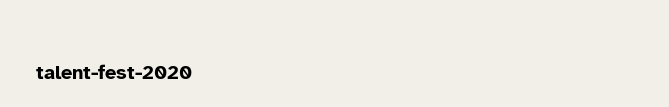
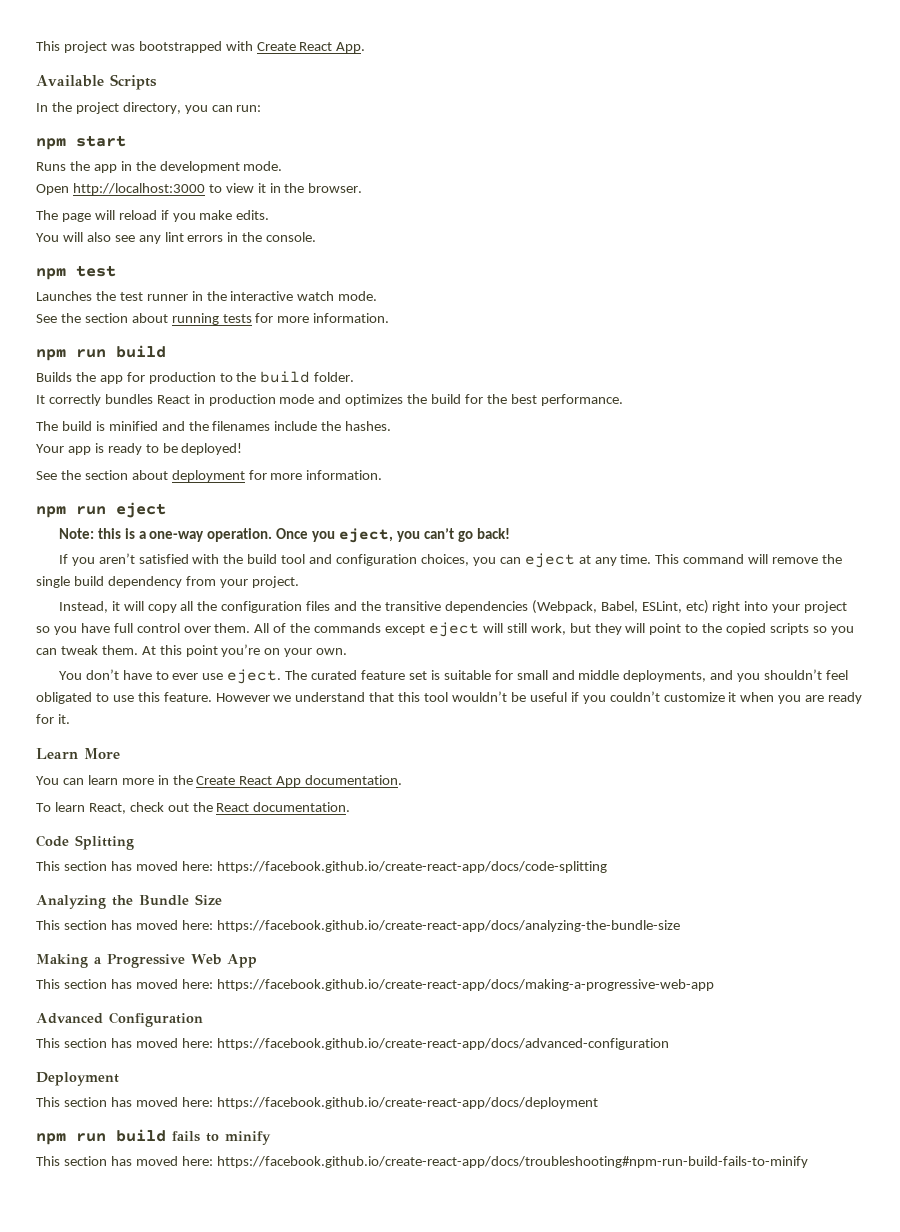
- talent-fest-2020
+ This project was bootstrapped with Create React App.
+ Available Scripts
+ In the project directory, you can run:
+ npm start
+ Runs the app in the development mode.
+ Open http://localhost:3000 to view it in the browser.
+ The page will reload if you make edits.
+ You will also see any lint errors in the console.
+ npm test
+ Launches the test runner in the interactive watch mode.
+ See the section about running tests for more information.
+ npm run build
+ Builds the app for production to the build folder.
+ It correctly bundles React in production mode and optimizes the build for the best performance.
+ The build is minified and the filenames include the hashes.
+ Your app is ready to be deployed!
+ See the section about deployment for more information.
+ npm run eject
+ Note: this is a one-way operation. Once you eject, you can’t go back!
+ If you aren’t satisfied with the build tool and configuration choices, you can eject at any time. This command will remove the single build dependency from your project.
+ Instead, it will copy all the configuration files and the transitive dependencies (Webpack, Babel, ESLint, etc) right into your project so you have full control over them. All of the commands except eject will still work, but they will point to the copied scripts so you can tweak them. At this point you’re on your own.
+ You don’t have to ever use eject. The curated feature set is suitable for small and middle deployments, and you shouldn’t feel obligated to use this feature. However we understand that this tool wouldn’t be useful if you couldn’t customize it when you are ready for it.
+ Learn More
+ You can learn more in the Create React App documentation.
+ To learn React, check out the React documentation.
+ Code Splitting
+ This section has moved here: https://facebook.github.io/create-react-app/docs/code-splitting
+ Analyzing the Bundle Size
+ This section has moved here: https://facebook.github.io/create-react-app/docs/analyzing-the-bundle-size
+ Making a Progressive Web App
+ This section has moved here: https://facebook.github.io/create-react-app/docs/making-a-progressive-web-app
+ Advanced Configuration
+ This section has moved here: https://facebook.github.io/create-react-app/docs/advanced-configuration
+ Deployment
+ This section has moved here: https://facebook.github.io/create-react-app/docs/deployment
+ npm run build fails to minify
+ This section has moved here: https://facebook.github.io/create-react-app/docs/troubleshooting#npm-run-build-fails-to-minify

